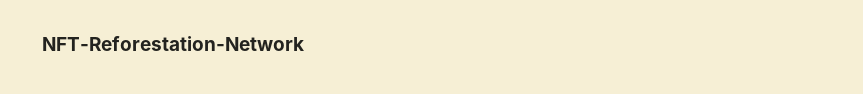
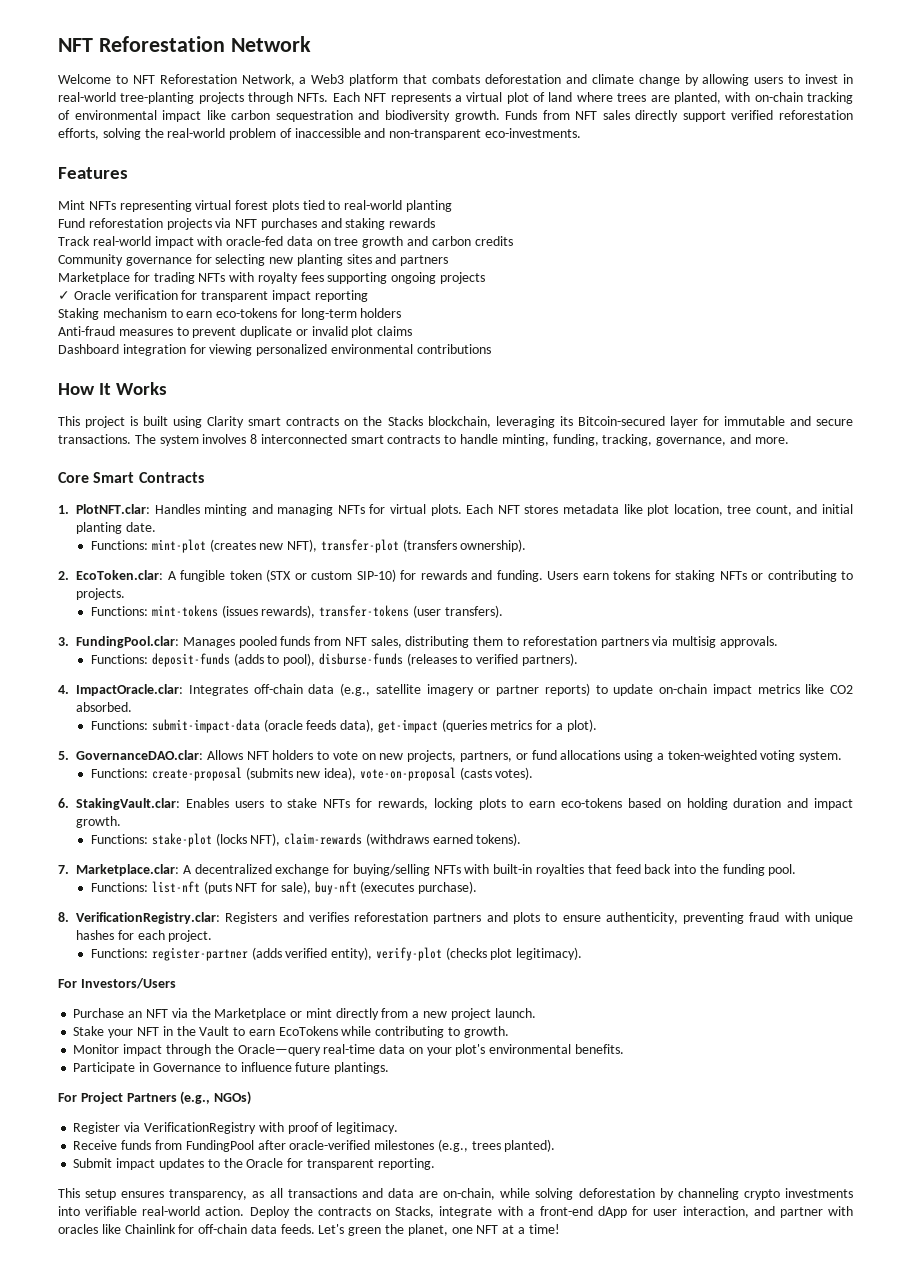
- NFT-Reforestation-Network
+ NFT Reforestation Network
+ Welcome to NFT Reforestation Network, a Web3 platform that combats deforestation and climate change by allowing users to invest in real-world tree-planting projects through NFTs. Each NFT represents a virtual plot of land where trees are planted, with on-chain tracking of environmental impact like carbon sequestration and biodiversity growth. Funds from NFT sales directly support verified reforestation efforts, solving the real-world problem of inaccessible and non-transparent eco-investments.
+ Features
+ Mint NFTs representing virtual forest plots tied to real-world planting
+ Fund reforestation projects via NFT purchases and staking rewards
+ Track real-world impact with oracle-fed data on tree growth and carbon credits
+ Community governance for selecting new planting sites and partners
+ Marketplace for trading NFTs with royalty fees supporting ongoing projects
+ ✓ Oracle verification for transparent impact reporting
+ Staking mechanism to earn eco-tokens for long-term holders
+ Anti-fraud measures to prevent duplicate or invalid plot claims
+ Dashboard integration for viewing personalized environmental contributions
+ How It Works
+ This project is built using Clarity smart contracts on the Stacks blockchain, leveraging its Bitcoin-secured layer for immutable and secure transactions. The system involves 8 interconnected smart contracts to handle minting, funding, tracking, governance, and more.
+ Core Smart Contracts
+ 1. PlotNFT.clar: Handles minting and managing NFTs for virtual plots. Each NFT stores metadata like plot location, tree count, and initial planting date.
+ Functions: mint-plot (creates new NFT), transfer-plot (transfers ownership).
+ 2. EcoToken.clar: A fungible token (STX or custom SIP-10) for rewards and funding. Users earn tokens for staking NFTs or contributing to projects.
+ Functions: mint-tokens (issues rewards), transfer-tokens (user transfers).
+ 3. FundingPool.clar: Manages pooled funds from NFT sales, distributing them to reforestation partners via multisig approvals.
+ Functions: deposit-funds (adds to pool), disburse-funds (releases to verified partners).
+ 4. ImpactOracle.clar: Integrates off-chain data (e.g., satellite imagery or partner reports) to update on-chain impact metrics like CO2 absorbed.
+ Functions: submit-impact-data (oracle feeds data), get-impact (queries metrics for a plot).
+ 5. GovernanceDAO.clar: Allows NFT holders to vote on new projects, partners, or fund allocations using a token-weighted voting system.
+ Functions: create-proposal (submits new idea), vote-on-proposal (casts votes).
+ 6. StakingVault.clar: Enables users to stake NFTs for rewards, locking plots to earn eco-tokens based on holding duration and impact growth.
+ Functions: stake-plot (locks NFT), claim-rewards (withdraws earned tokens).
+ 7. Marketplace.clar: A decentralized exchange for buying/selling NFTs with built-in royalties that feed back into the funding pool.
+ Functions: list-nft (puts NFT for sale), buy-nft (executes purchase).
+ 8. VerificationRegistry.clar: Registers and verifies reforestation partners and plots to ensure authenticity, preventing fraud with unique hashes for each project.
+ Functions: register-partner (adds verified entity), verify-plot (checks plot legitimacy).
+ For Investors/Users
+ Purchase an NFT via the Marketplace or mint directly from a new project launch.
+ Stake your NFT in the Vault to earn EcoTokens while contributing to growth.
+ Monitor impact through the Oracle—query real-time data on your plot's environmental benefits.
+ Participate in Governance to influence future plantings.
+ For Project Partners (e.g., NGOs)
+ Register via VerificationRegistry with proof of legitimacy.
+ Receive funds from FundingPool after oracle-verified milestones (e.g., trees planted).
+ Submit impact updates to the Oracle for transparent reporting.
+ This setup ensures transparency, as all transactions and data are on-chain, while solving deforestation by channeling crypto investments into verifiable real-world action. Deploy the contracts on Stacks, integrate with a front-end dApp for user interaction, and partner with oracles like Chainlink for off-chain data feeds. Let's green the planet, one NFT at a time!

